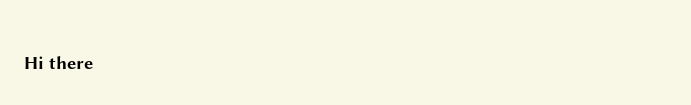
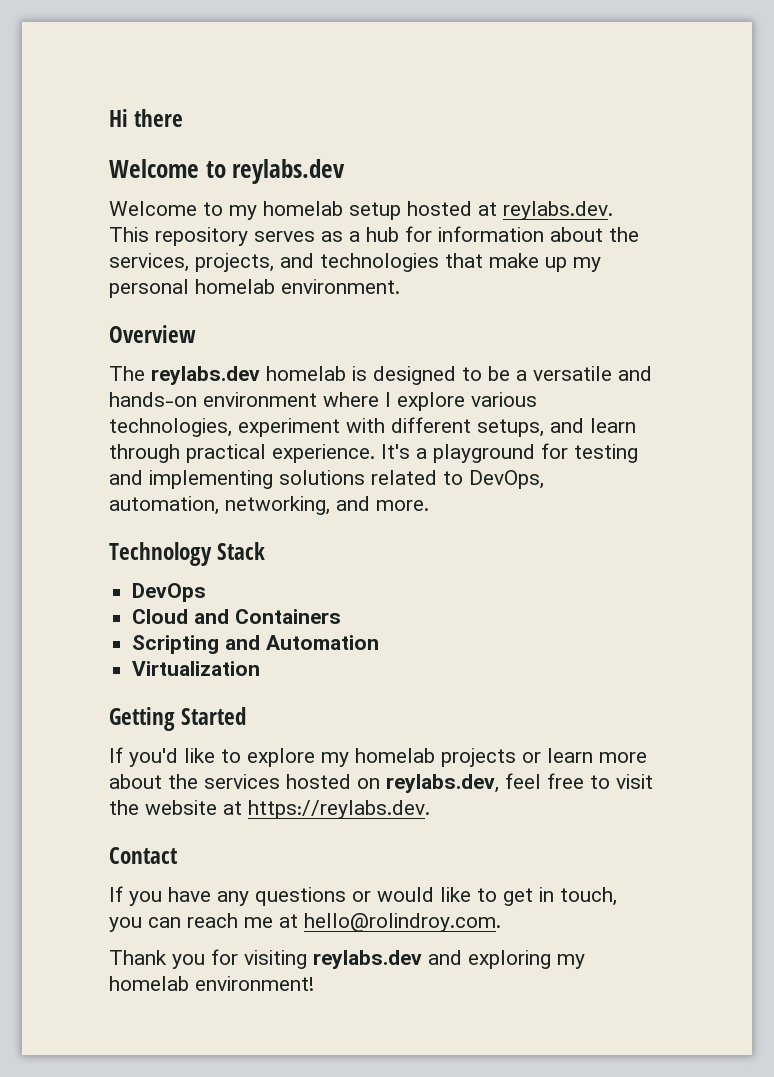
+ Welcome to reylabs.dev
+ Welcome to my homelab setup hosted at reylabs.dev. This repository serves as a hub for information about the services, projects, and technologies that make up my personal homelab environment.
+ Overview
+ The reylabs.dev homelab is designed to be a versatile and hands-on environment where I explore various technologies, experiment with different setups, and learn through practical experience. It's a playground for testing and implementing solutions related to DevOps, automation, networking, and more.
+ Technology Stack
+ DevOps
+ Cloud and Containers
+ Scripting and Automation
+ Virtualization
+ Getting Started
+ If you'd like to explore my homelab projects or learn more about the services hosted on reylabs.dev, feel free to visit the website at https://reylabs.dev.
+ Contact
+ If you have any questions or would like to get in touch, you can reach me at hello@rolindroy.com.
+ Thank you for visiting reylabs.dev and exploring my homelab environment!

